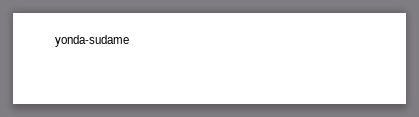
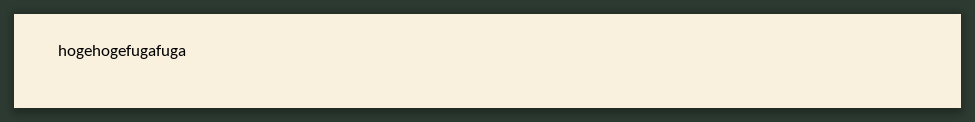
- yonda-sudame
+ hogehogefugafuga

